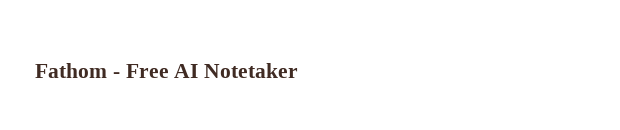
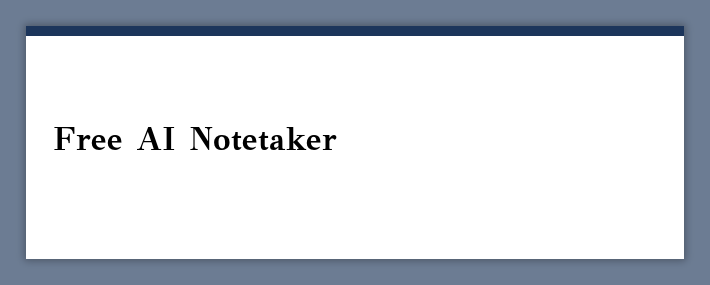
- Fathom - Free AI Notetaker
+ Free AI Notetaker

